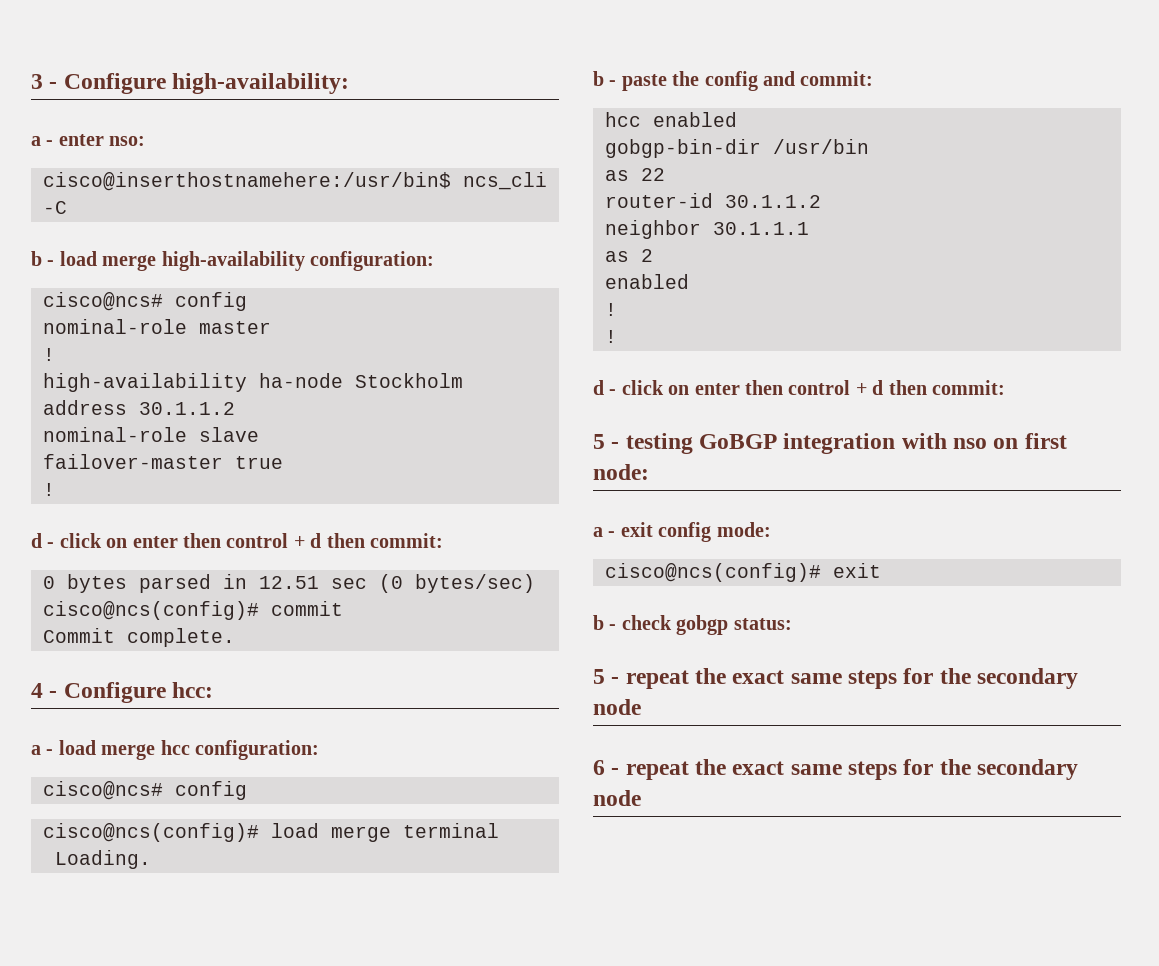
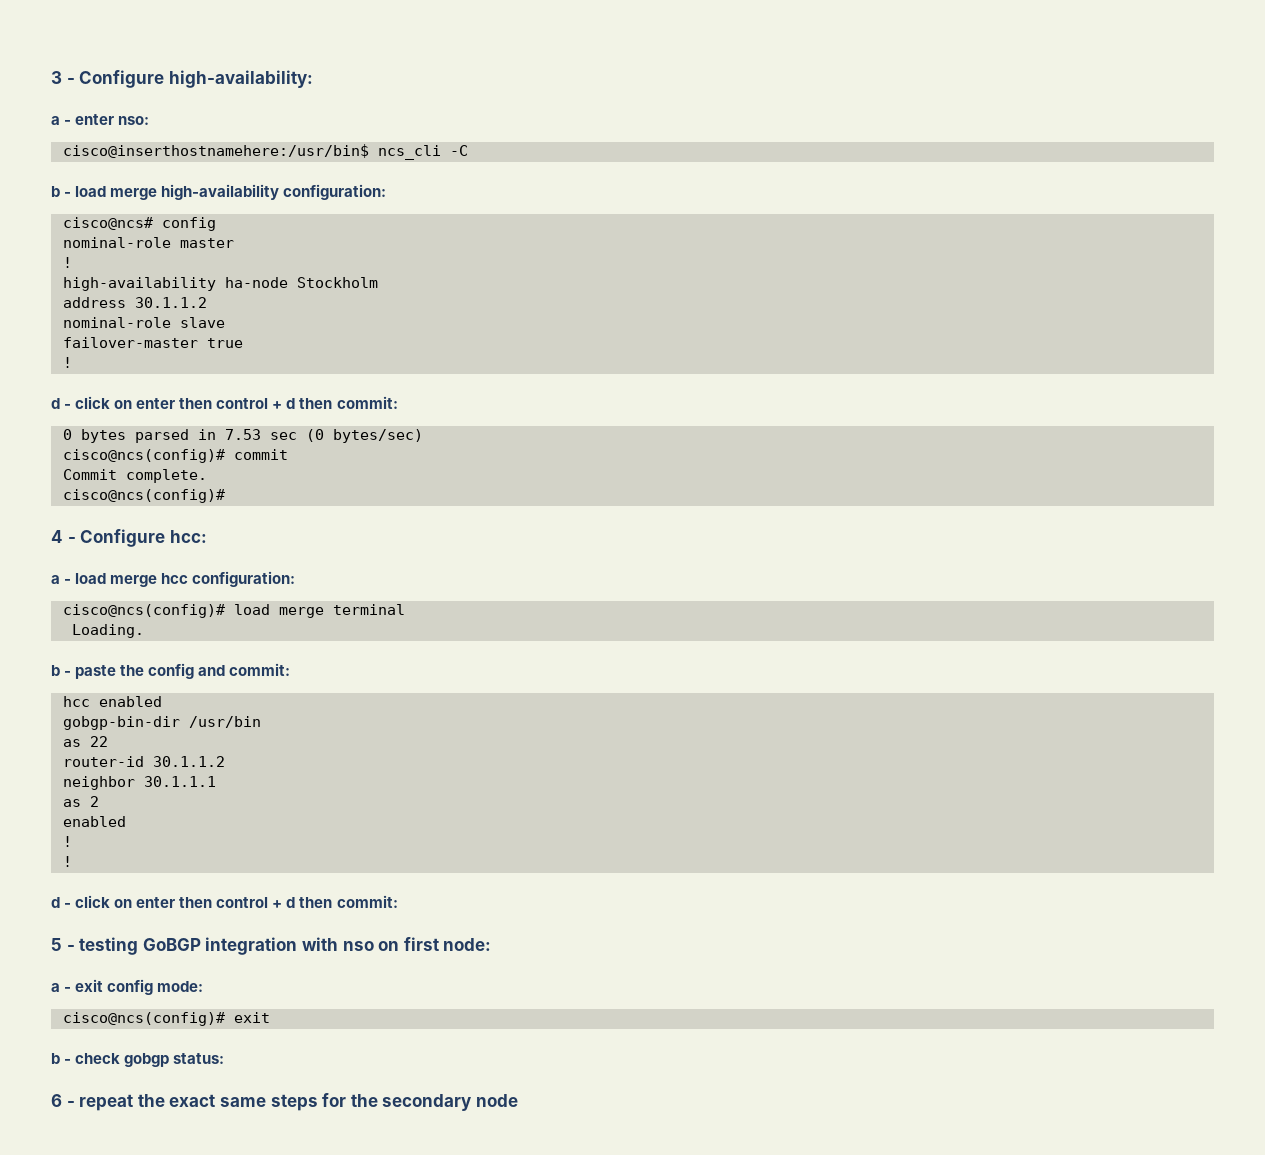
- 0 bytes parsed in 12.51 sec (0 bytes/sec)
+ 0 bytes parsed in 7.53 sec (0 bytes/sec)
  Commit complete.
+ cisco@ncs(config)#
  a - load merge hcc configuration:
- cisco@ncs# config
- 5 - repeat the exact same steps for the secondary node

